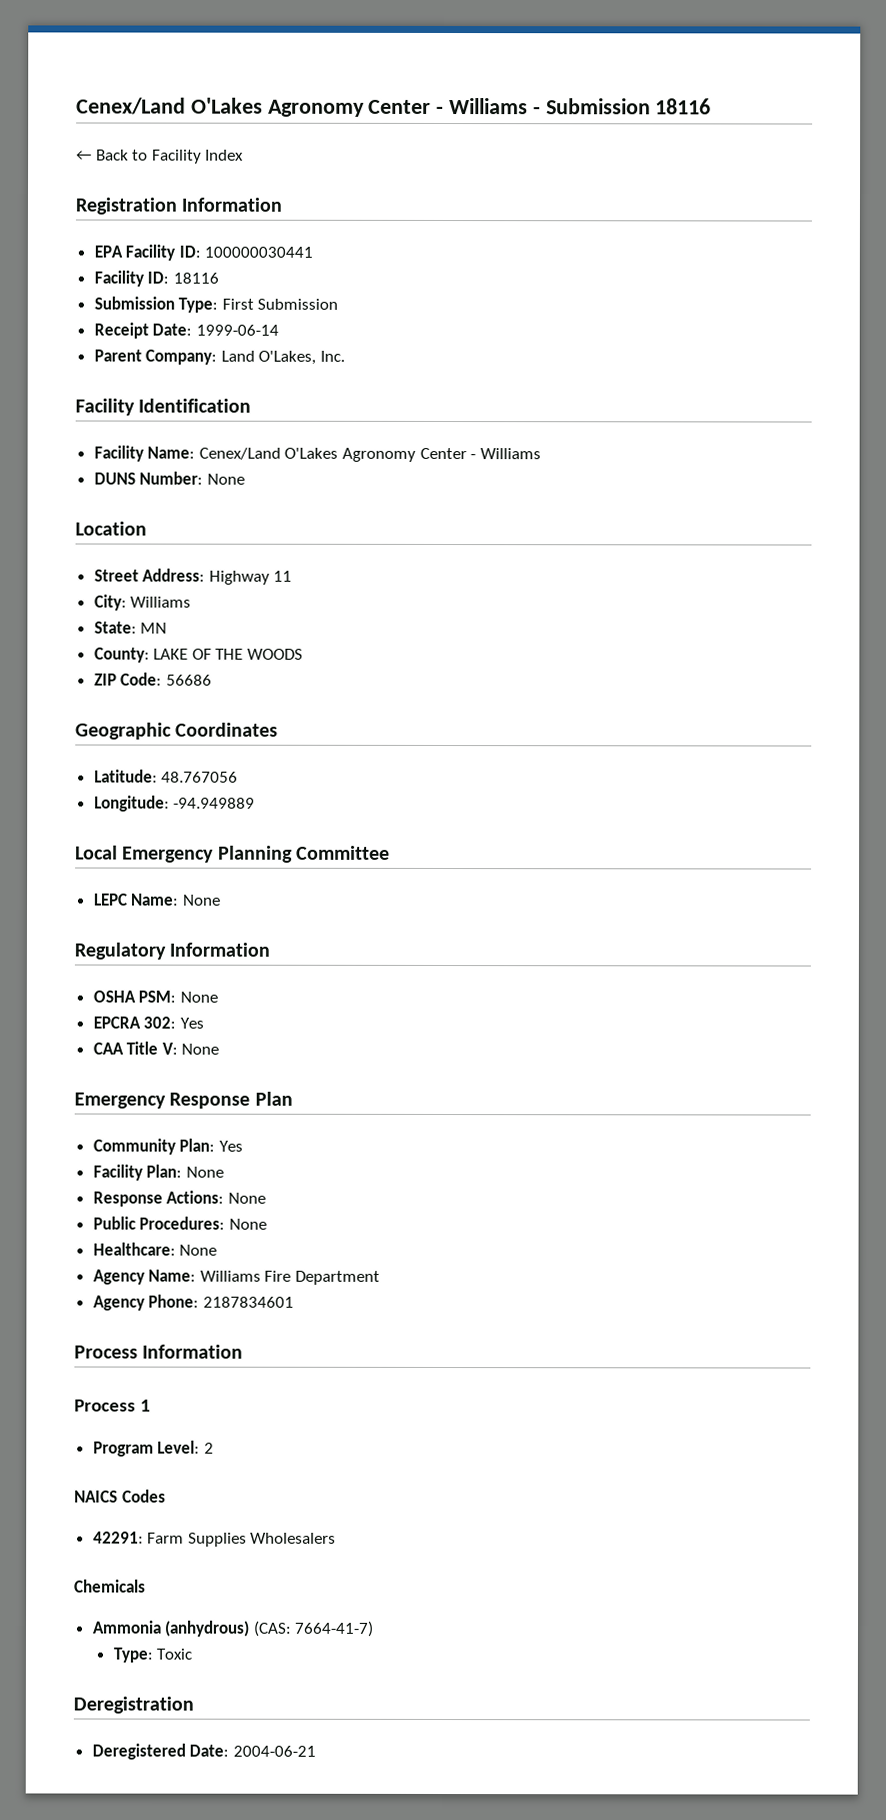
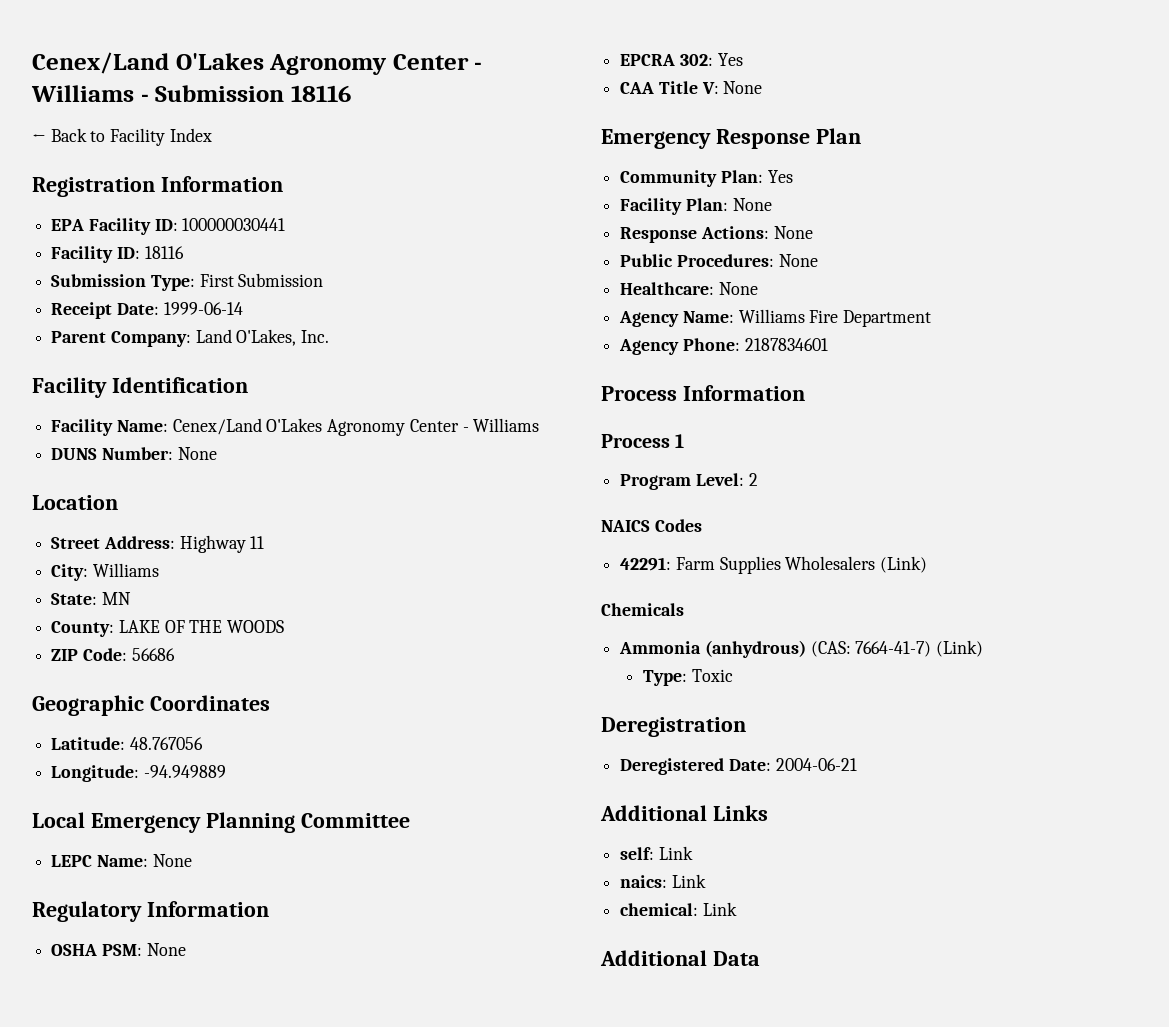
- 42291: Farm Supplies Wholesalers
+ 42291: Farm Supplies Wholesalers (Link)
- Ammonia (anhydrous) (CAS: 7664-41-7)
+ Ammonia (anhydrous) (CAS: 7664-41-7) (Link)
+ Additional Links
+ self: Link
+ naics: Link
+ chemical: Link
+ Additional Data

